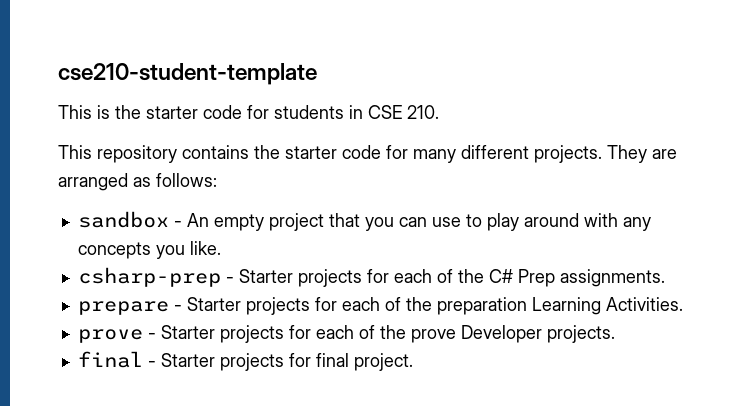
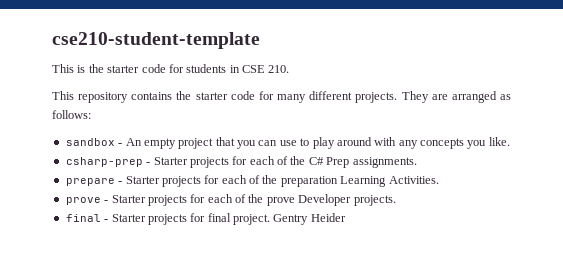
+ Gentry Heider

